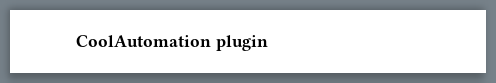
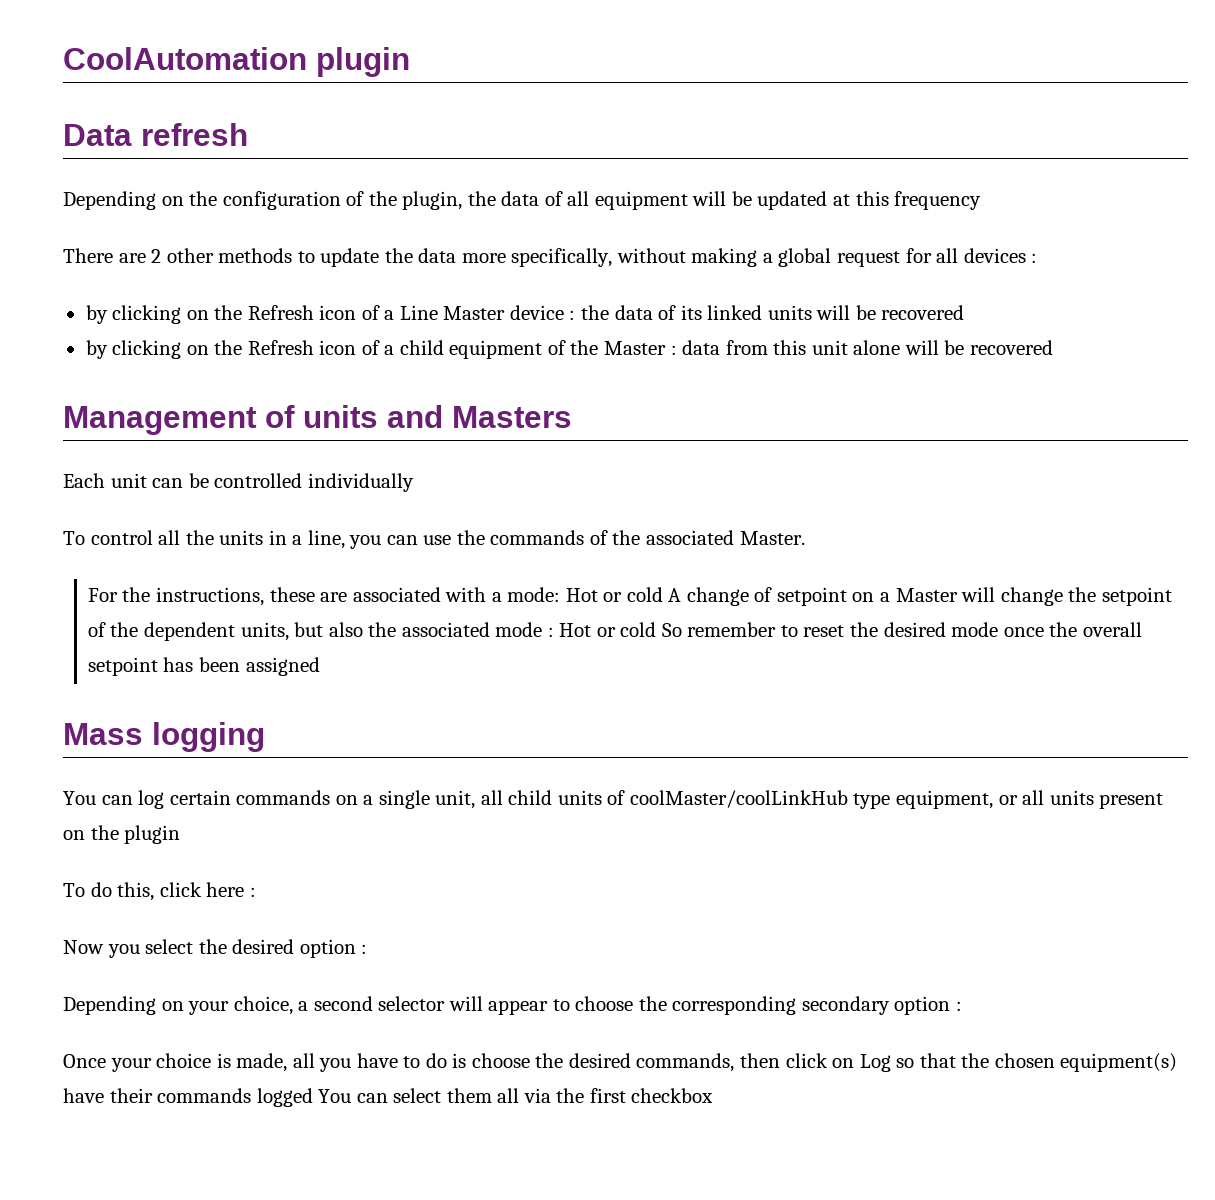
+ Data refresh
+ Depending on the configuration of the plugin, the data of all equipment will be updated at this frequency
+ There are 2 other methods to update the data more specifically, without making a global request for all devices :
+ by clicking on the Refresh icon of a Line Master device : the data of its linked units will be recovered
+ by clicking on the Refresh icon of a child equipment of the Master : data from this unit alone will be recovered
+ Management of units and Masters
+ Each unit can be controlled individually
+ To control all the units in a line, you can use the commands of the associated Master.
+ For the instructions, these are associated with a mode: Hot or cold A change of setpoint on a Master will change the setpoint of the dependent units, but also the associated mode : Hot or cold So remember to reset the desired mode once the overall setpoint has been assigned
+ Mass logging
+ You can log certain commands on a single unit, all child units of coolMaster/coolLinkHub type equipment, or all units present on the plugin
+ To do this, click here :
+ Now you select the desired option :
+ Depending on your choice, a second selector will appear to choose the corresponding secondary option :
+ Once your choice is made, all you have to do is choose the desired commands, then click on Log so that the chosen equipment(s) have their commands logged You can select them all via the first checkbox

